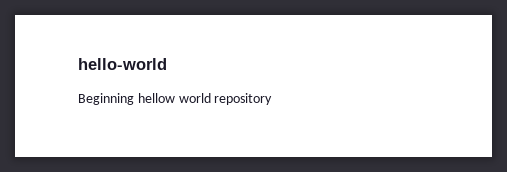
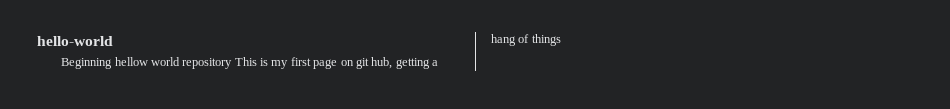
- Beginning hellow world repository
+ Beginning hellow world repository This is my first page on git hub, getting a hang of things

